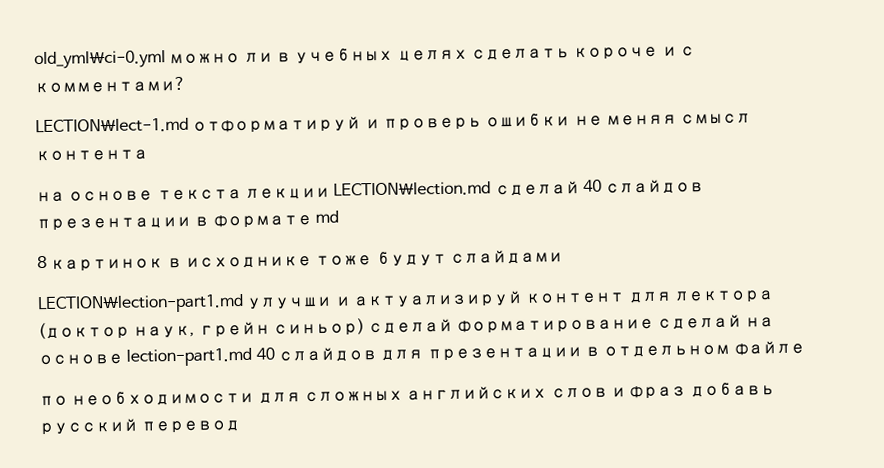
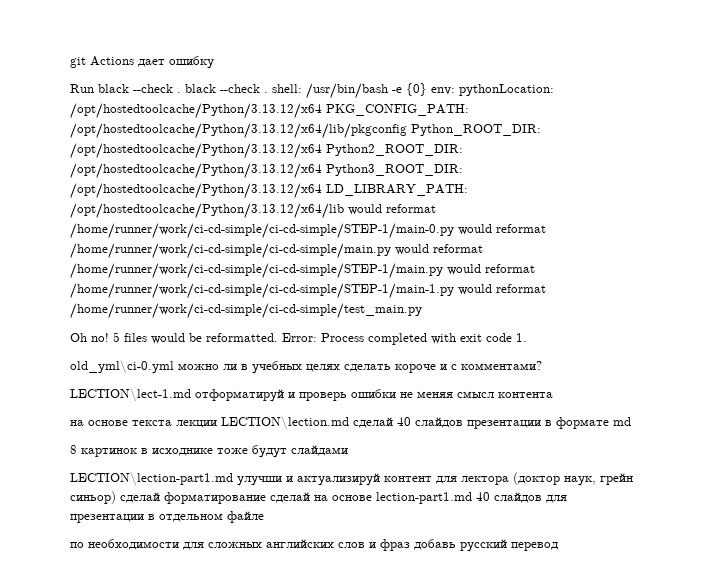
+ git Actions дает ошибку
+ Run black --check . black --check . shell: /usr/bin/bash -e {0} env: pythonLocation: /opt/hostedtoolcache/Python/3.13.12/x64 PKG_CONFIG_PATH: /opt/hostedtoolcache/Python/3.13.12/x64/lib/pkgconfig Python_ROOT_DIR: /opt/hostedtoolcache/Python/3.13.12/x64 Python2_ROOT_DIR: /opt/hostedtoolcache/Python/3.13.12/x64 Python3_ROOT_DIR: /opt/hostedtoolcache/Python/3.13.12/x64 LD_LIBRARY_PATH: /opt/hostedtoolcache/Python/3.13.12/x64/lib would reformat /home/runner/work/ci-cd-simple/ci-cd-simple/STEP-1/main-0.py would reformat /home/runner/work/ci-cd-simple/ci-cd-simple/main.py would reformat /home/runner/work/ci-cd-simple/ci-cd-simple/STEP-1/main.py would reformat /home/runner/work/ci-cd-simple/ci-cd-simple/STEP-1/main-1.py would reformat /home/runner/work/ci-cd-simple/ci-cd-simple/test_main.py
+ Oh no! 5 files would be reformatted. Error: Process completed with exit code 1.

